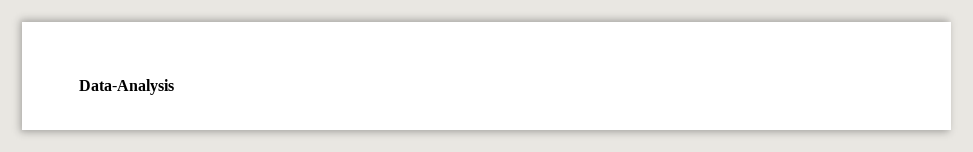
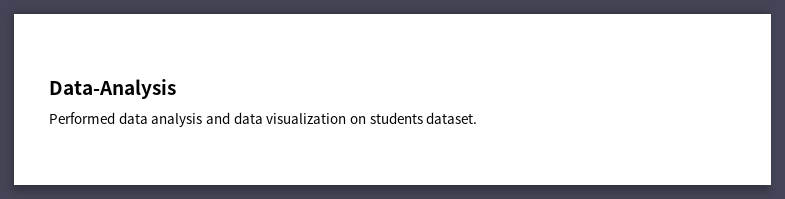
+ Performed data analysis and data visualization on students dataset.

